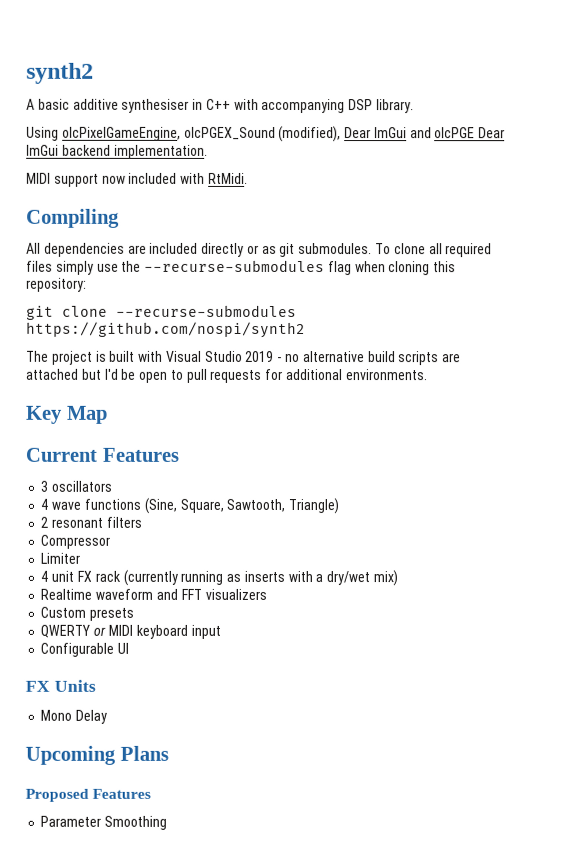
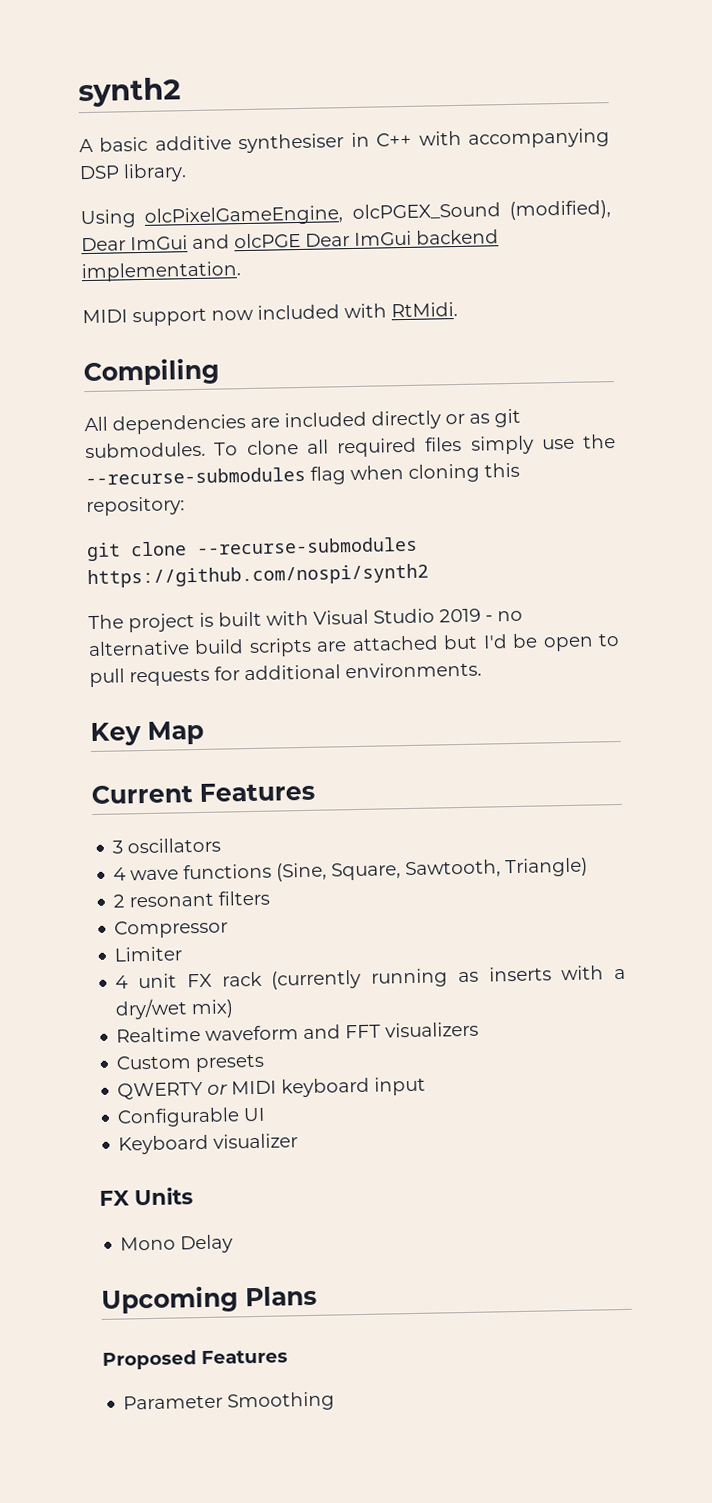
+ Keyboard visualizer

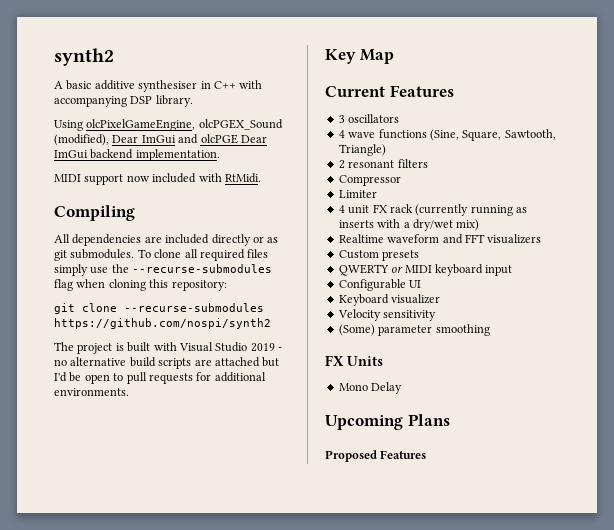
+ Velocity sensitivity
+ (Some) parameter smoothing
- Parameter Smoothing

